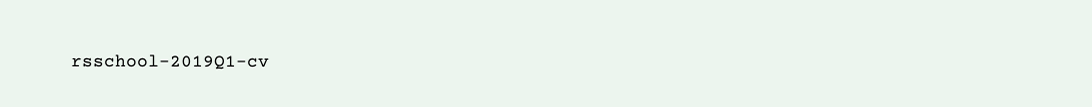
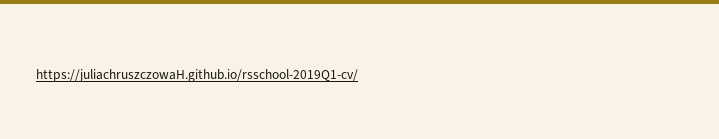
- rsschool-2019Q1-cv
+ https://juliachruszczowaH.github.io/rsschool-2019Q1-cv/

